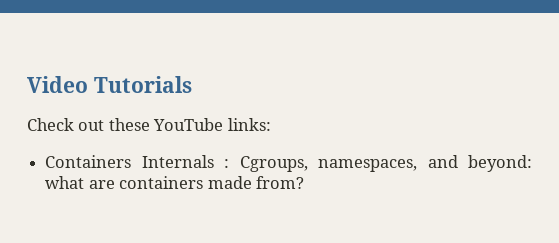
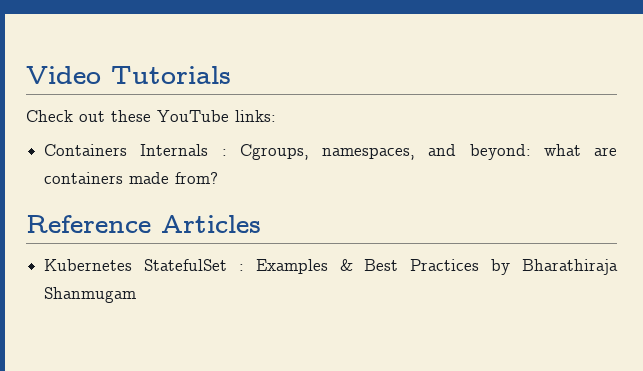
+ Reference Articles
+ Kubernetes StatefulSet : Examples & Best Practices by Bharathiraja Shanmugam

